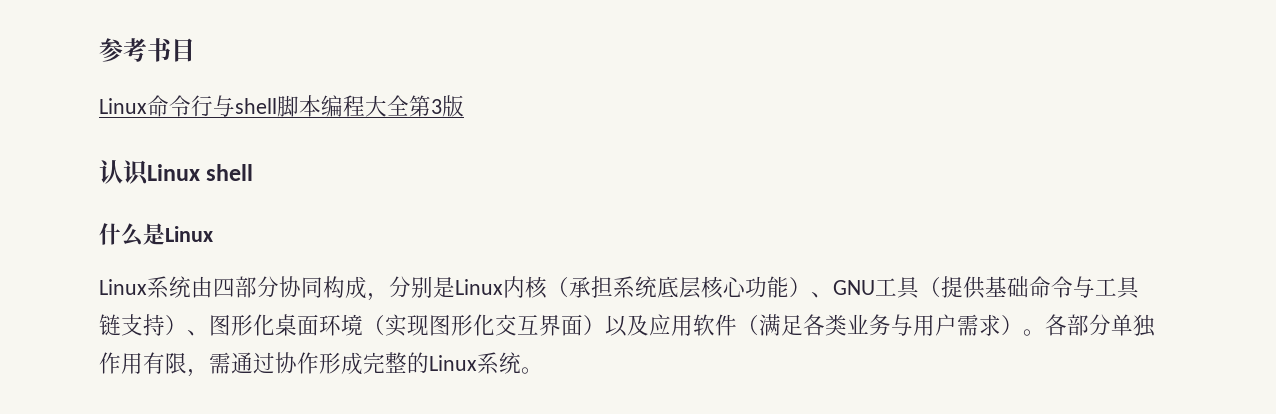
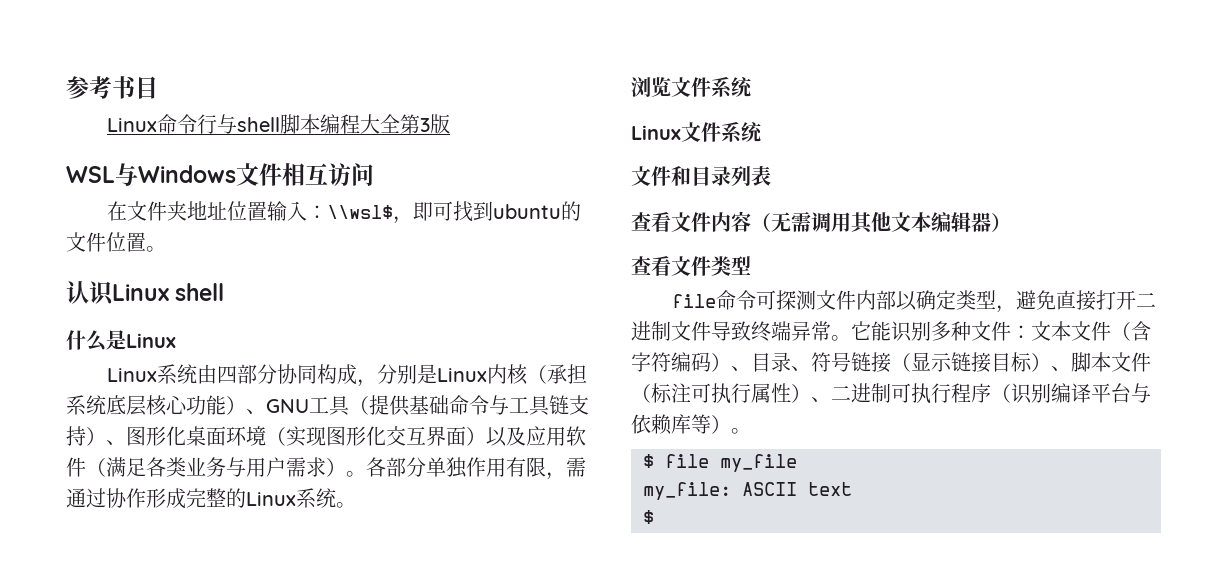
+ WSL与Windows文件相互访问
+ 在文件夹地址位置输入：\\wsl$，即可找到ubuntu的文件位置。
+ 浏览文件系统
+ Linux文件系统
+ 文件和目录列表
+ 查看文件内容（无需调用其他文本编辑器）
+ 查看文件类型
+ file命令可探测文件内部以确定类型，避免直接打开二进制文件导致终端异常。它能识别多种文件：文本文件（含字符编码）、目录、符号链接（显示链接目标）、脚本文件（标注可执行属性）、二进制可执行程序（识别编译平台与依赖库等）。
+ $ file my_file
+ my_file: ASCII text
+ $

